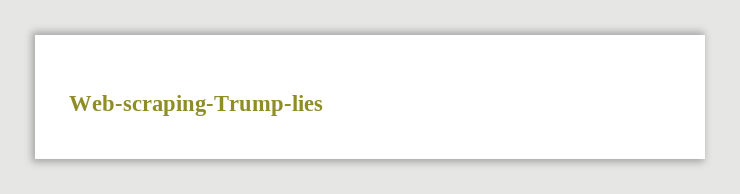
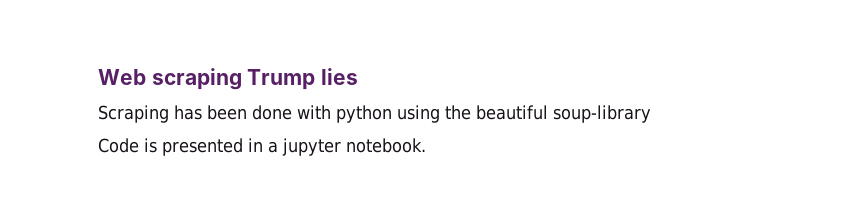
- Web-scraping-Trump-lies
+ Web scraping Trump lies
+ Scraping has been done with python using the beautiful soup-library
+ Code is presented in a jupyter notebook.

